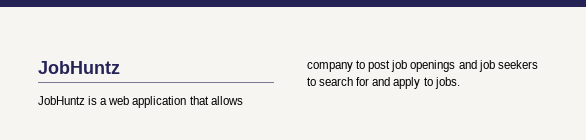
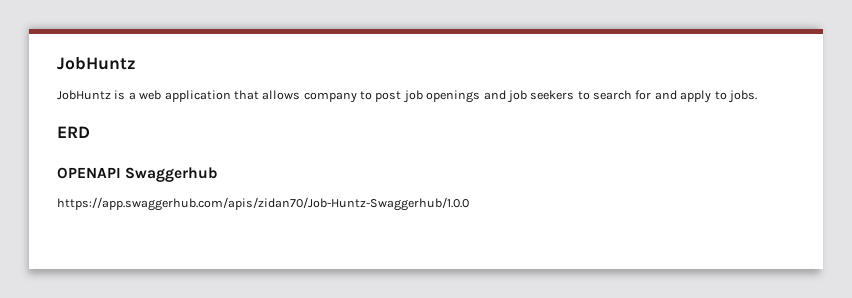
+ ERD
+ OPENAPI Swaggerhub
+ https://app.swaggerhub.com/apis/zidan70/Job-Huntz-Swaggerhub/1.0.0

